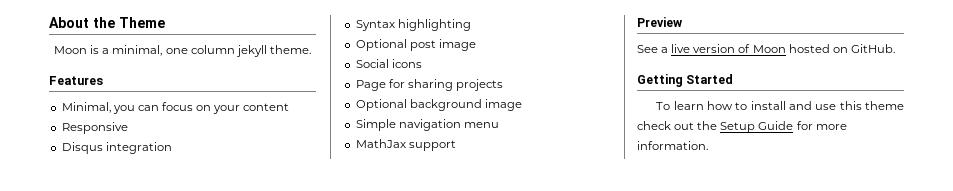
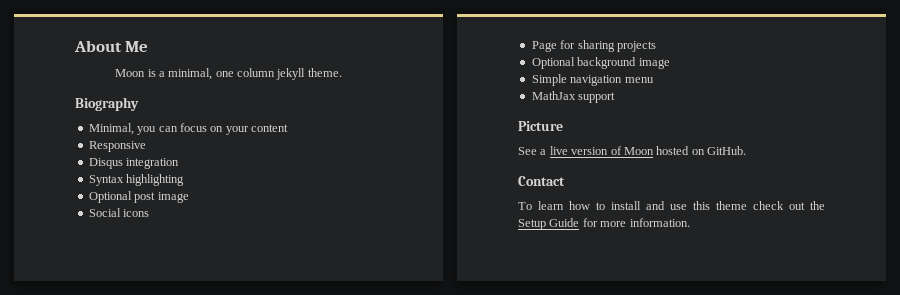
- About the Theme
+ About Me
- Features
+ Biography
- Preview
+ Picture
- Getting Started
+ Contact

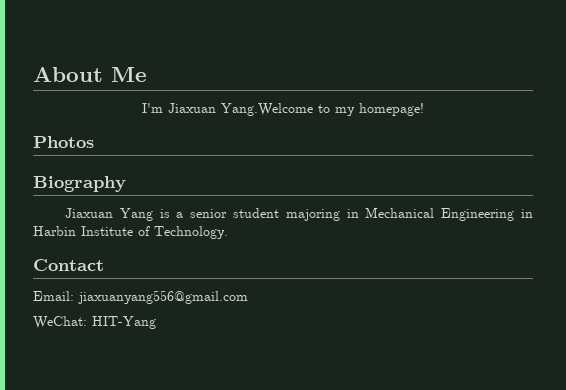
- Moon is a minimal, one column jekyll theme.
+ I'm Jiaxuan Yang.Welcome to my homepage!
+ Photos
  Biography
- Minimal, you can focus on your content
- Responsive
- Disqus integration
- Syntax highlighting
- Optional post image
- Social icons
- Page for sharing projects
- Optional background image
- Simple navigation menu
- MathJax support
- Picture
- See a live version of Moon hosted on GitHub.
+ Jiaxuan Yang is a senior student majoring in Mechanical Engineering in Harbin Institute of Technology.
  Contact
- To learn how to install and use this theme check out the Setup Guide for more information.
+ Email: jiaxuanyang556@gmail.com
+ WeChat: HIT-Yang

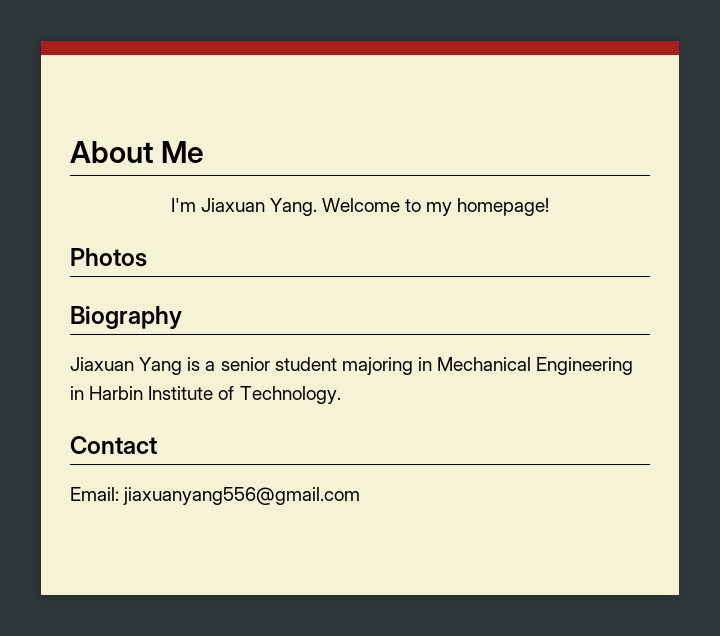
- I'm Jiaxuan Yang.Welcome to my homepage!
+ I'm Jiaxuan Yang. Welcome to my homepage!
- WeChat: HIT-Yang

